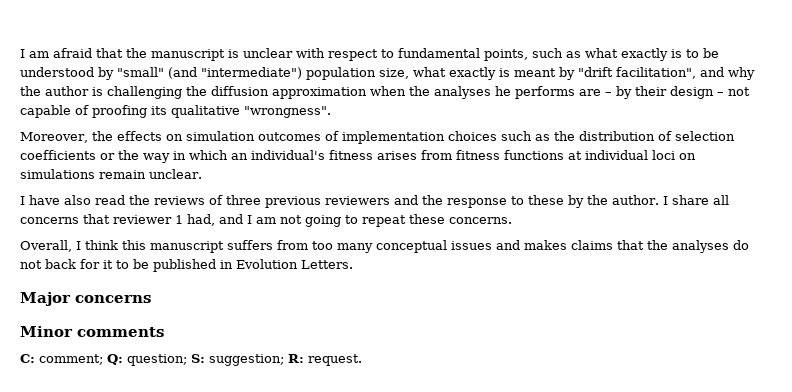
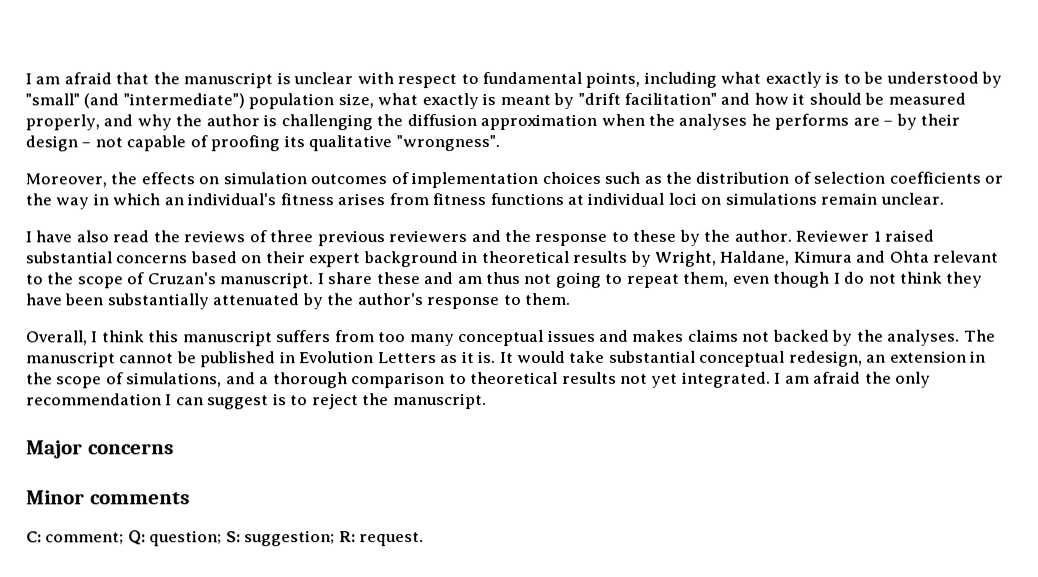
- I am afraid that the manuscript is unclear with respect to fundamental points, such as what exactly is to be understood by "small" (and "intermediate") population size, what exactly is meant by "drift facilitation", and why the author is challenging the diffusion approximation when the analyses he performs are – by their design – not capable of proofing its qualitative "wrongness".
+ I am afraid that the manuscript is unclear with respect to fundamental points, including what exactly is to be understood by "small" (and "intermediate") population size, what exactly is meant by "drift facilitation" and how it should be measured properly, and why the author is challenging the diffusion approximation when the analyses he performs are – by their design – not capable of proofing its qualitative "wrongness".
- I share all concerns that reviewer 1 had, and I am not going to repeat these concerns.
+ Reviewer 1 raised substantial concerns based on their expert background in theoretical results by Wright, Haldane, Kimura and Ohta relevant to the scope of Cruzan's manuscript. I share these and am thus not going to repeat them, even though I do not think they have been substantially attenuated by the author's response to them.
- Overall, I think this manuscript suffers from too many conceptual issues and makes claims that the analyses do not back for it to be published in Evolution Letters.
+ Overall, I think this manuscript suffers from too many conceptual issues and makes claims not backed by the analyses. The manuscript cannot be published in Evolution Letters as it is. It would take substantial conceptual redesign, an extension in the scope of simulations, and a thorough comparison to theoretical results not yet integrated. I am afraid the only recommendation I can suggest is to reject the manuscript.

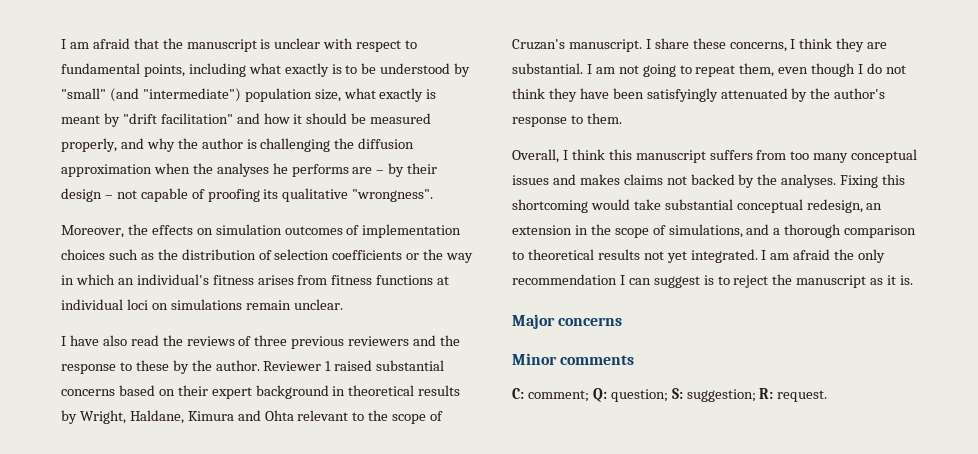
- I share these and am thus not going to repeat them, even though I do not think they have been substantially attenuated by the author's response to them.
+ I share these concerns, I think they are substantial. I am not going to repeat them, even though I do not think they have been satisfyingly attenuated by the author's response to them.
- The manuscript cannot be published in Evolution Letters as it is. It would take substantial conceptual redesign, an extension in the scope of simulations, and a thorough comparison to theoretical results not yet integrated.
+ Fixing this shortcoming would take substantial conceptual redesign, an extension in the scope of simulations, and a thorough comparison to theoretical results not yet integrated.
- I am afraid the only recommendation I can suggest is to reject the manuscript.
+ I am afraid the only recommendation I can suggest is to reject the manuscript as it is.

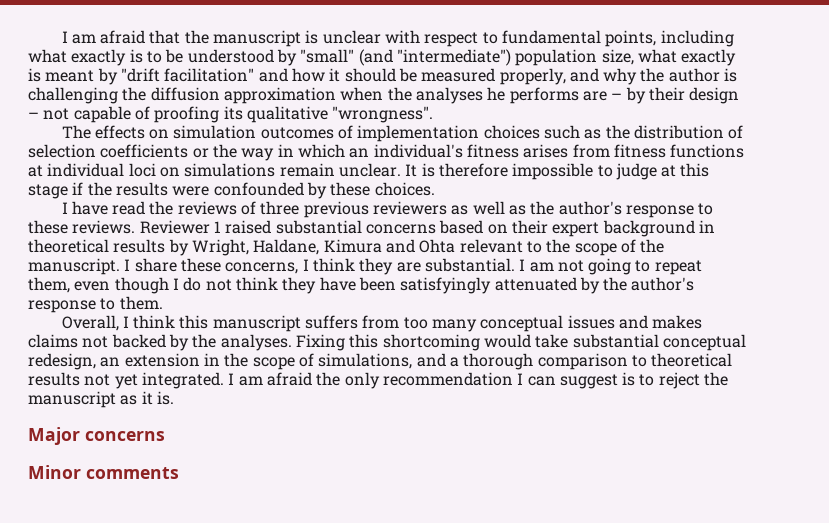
- Moreover, the effects on simulation outcomes of implementation choices such as the distribution of selection coefficients or the way in which an individual's fitness arises from fitness functions at individual loci on simulations remain unclear.
+ The effects on simulation outcomes of implementation choices such as the distribution of selection coefficients or the way in which an individual's fitness arises from fitness functions at individual loci on simulations remain unclear. It is therefore impossible to judge at this stage if the results were confounded by these choices.
- I have also read the reviews of three previous reviewers and the response to these by the author.
+ I have read the reviews of three previous reviewers as well as the author's response to these reviews.
- Reviewer 1 raised substantial concerns based on their expert background in theoretical results by Wright, Haldane, Kimura and Ohta relevant to the scope of Cruzan's manuscript.
+ Reviewer 1 raised substantial concerns based on their expert background in theoretical results by Wright, Haldane, Kimura and Ohta relevant to the scope of the manuscript.
- C: comment; Q: question; S: suggestion; R: request.

